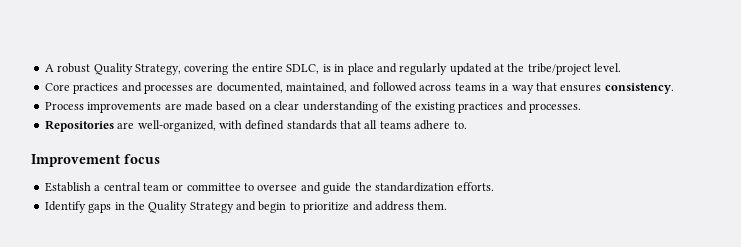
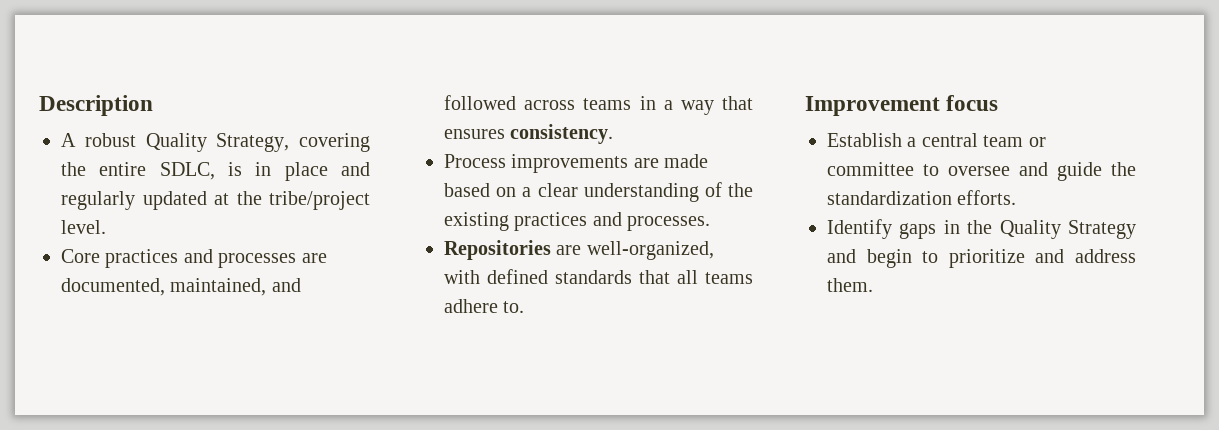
+ Description

